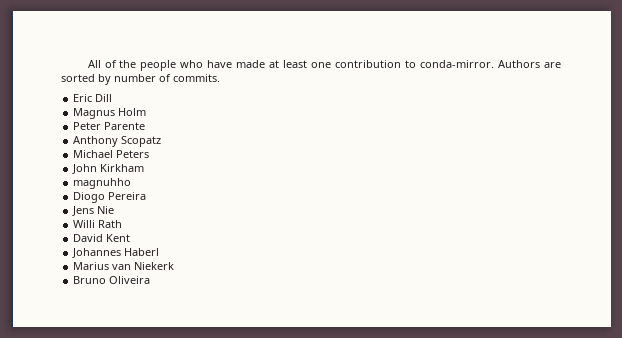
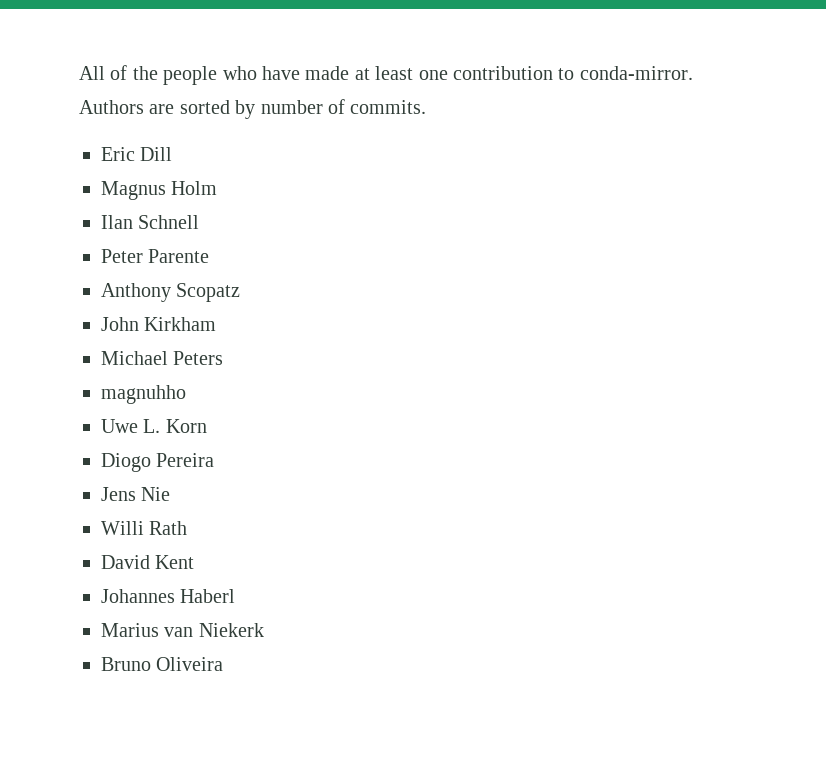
+ Ilan Schnell
+ John Kirkham
- John Kirkham
  magnuhho
+ Uwe L. Korn

